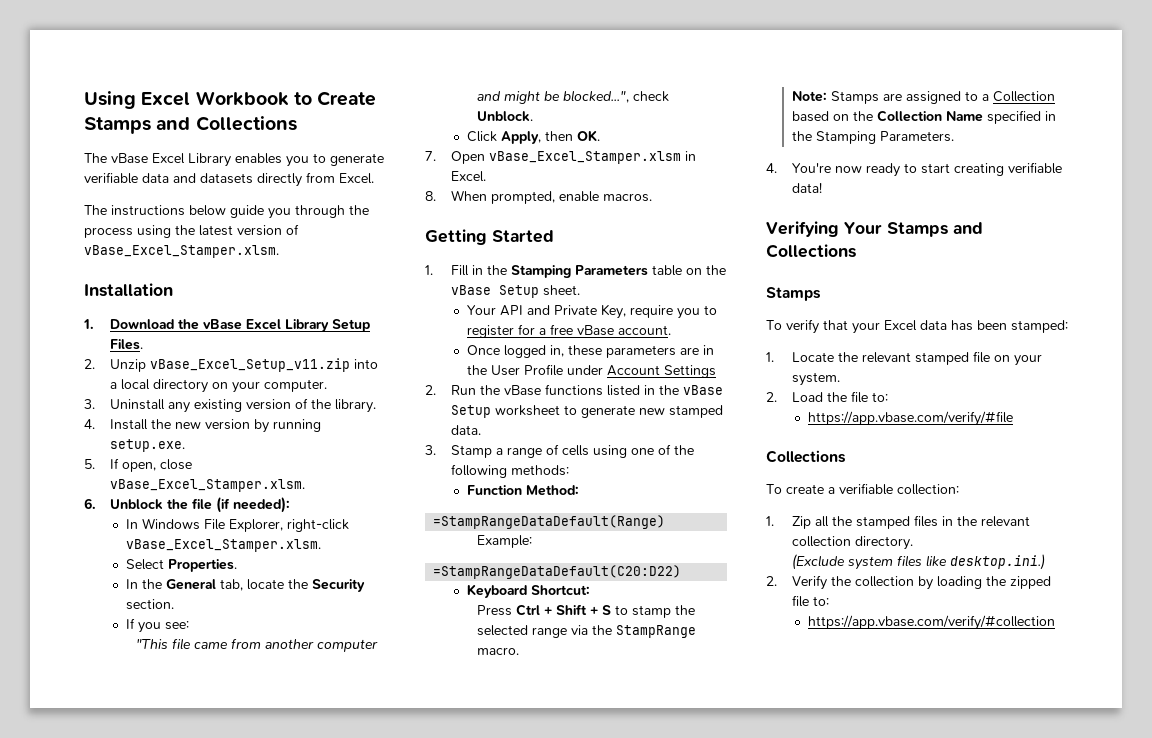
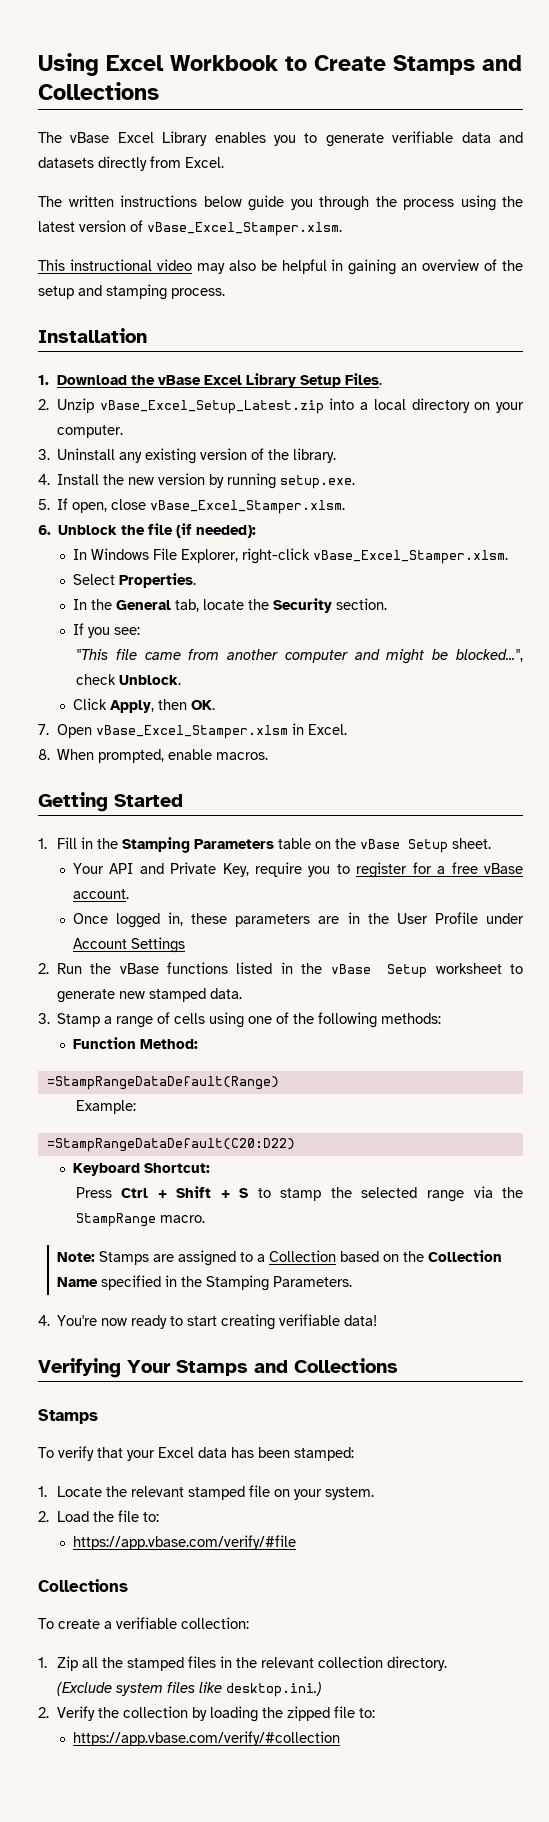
- The instructions below guide you through the process using the latest version of vBase_Excel_Stamper.xlsm.
+ The written instructions below guide you through the process using the latest version of vBase_Excel_Stamper.xlsm.
+ This instructional video may also be helpful in gaining an overview of the setup and stamping process.
- 2. Unzip vBase_Excel_Setup_v11.zip into a local directory on your computer.
+ 2. Unzip vBase_Excel_Setup_Latest.zip into a local directory on your computer.

